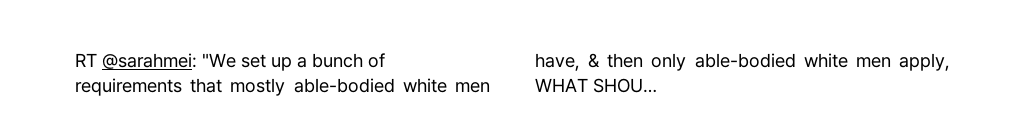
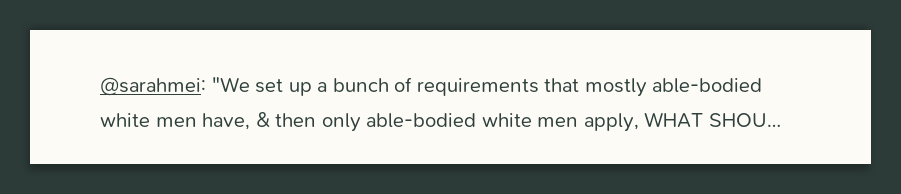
- RT @sarahmei: "We set up a bunch of requirements that mostly able-bodied white men have, & then only able-bodied white men apply, WHAT SHOU…
+ @sarahmei: "We set up a bunch of requirements that mostly able-bodied white men have, & then only able-bodied white men apply, WHAT SHOU…

